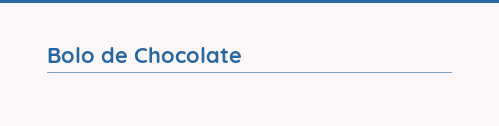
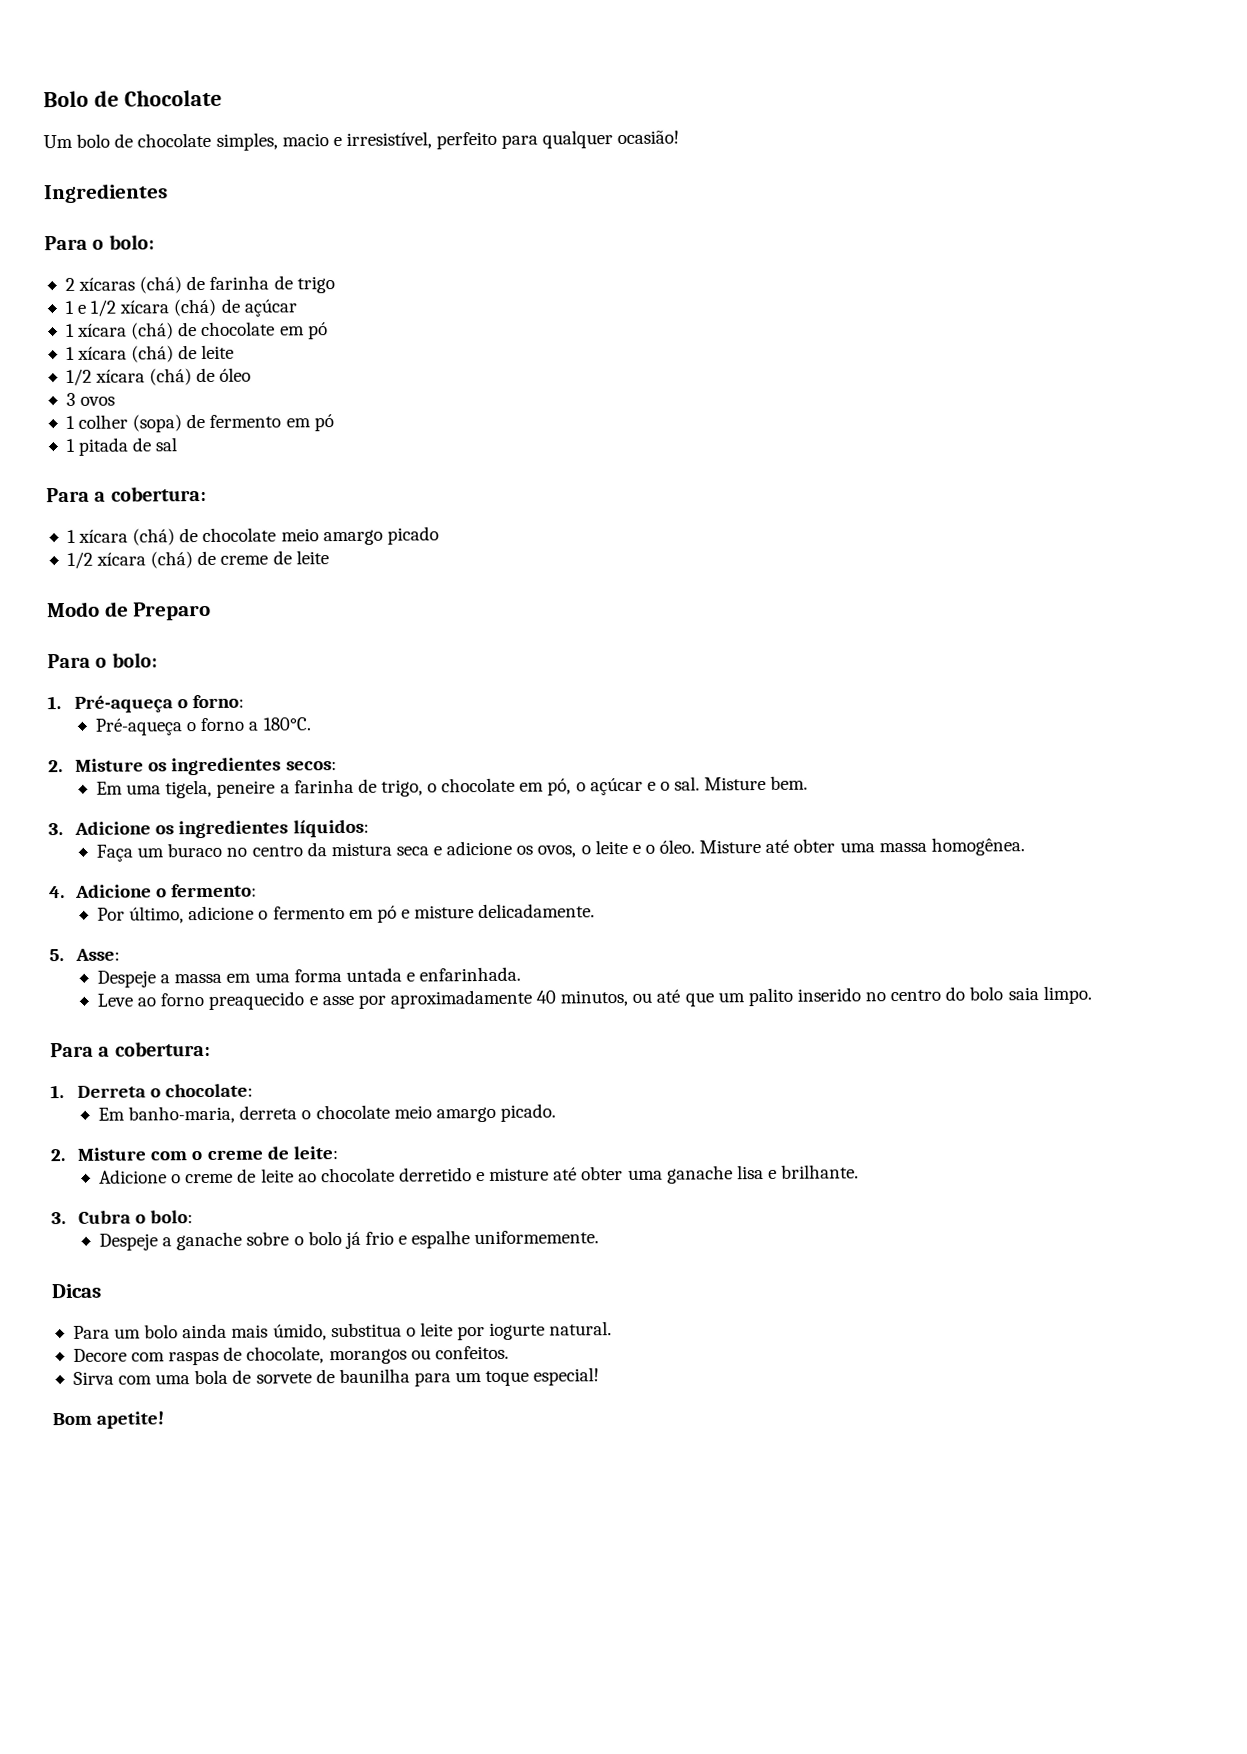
+ Um bolo de chocolate simples, macio e irresistível, perfeito para qualquer ocasião!
+ Ingredientes
+ Para o bolo:
+ 2 xícaras (chá) de farinha de trigo
+ 1 e 1/2 xícara (chá) de açúcar
+ 1 xícara (chá) de chocolate em pó
+ 1 xícara (chá) de leite
+ 1/2 xícara (chá) de óleo
+ 3 ovos
+ 1 colher (sopa) de fermento em pó
+ 1 pitada de sal
+ Para a cobertura:
+ 1 xícara (chá) de chocolate meio amargo picado
+ 1/2 xícara (chá) de creme de leite
+ Modo de Preparo
+ Para o bolo:
+ 1. Pré-aqueça o forno:
+ Pré-aqueça o forno a 180°C.
+ 2. Misture os ingredientes secos:
+ Em uma tigela, peneire a farinha de trigo, o chocolate em pó, o açúcar e o sal. Misture bem.
+ 3. Adicione os ingredientes líquidos:
+ Faça um buraco no centro da mistura seca e adicione os ovos, o leite e o óleo. Misture até obter uma massa homogênea.
+ 4. Adicione o fermento:
+ Por último, adicione o fermento em pó e misture delicadamente.
+ 5. Asse:
+ Despeje a massa em uma forma untada e enfarinhada.
+ Leve ao forno preaquecido e asse por aproximadamente 40 minutos, ou até que um palito inserido no centro do bolo saia limpo.
+ Para a cobertura:
+ 1. Derreta o chocolate:
+ Em banho-maria, derreta o chocolate meio amargo picado.
+ 2. Misture com o creme de leite:
+ Adicione o creme de leite ao chocolate derretido e misture até obter uma ganache lisa e brilhante.
+ 3. Cubra o bolo:
+ Despeje a ganache sobre o bolo já frio e espalhe uniformemente.
+ Dicas
+ Para um bolo ainda mais úmido, substitua o leite por iogurte natural.
+ Decore com raspas de chocolate, morangos ou confeitos.
+ Sirva com uma bola de sorvete de baunilha para um toque especial!
+ Bom apetite!

